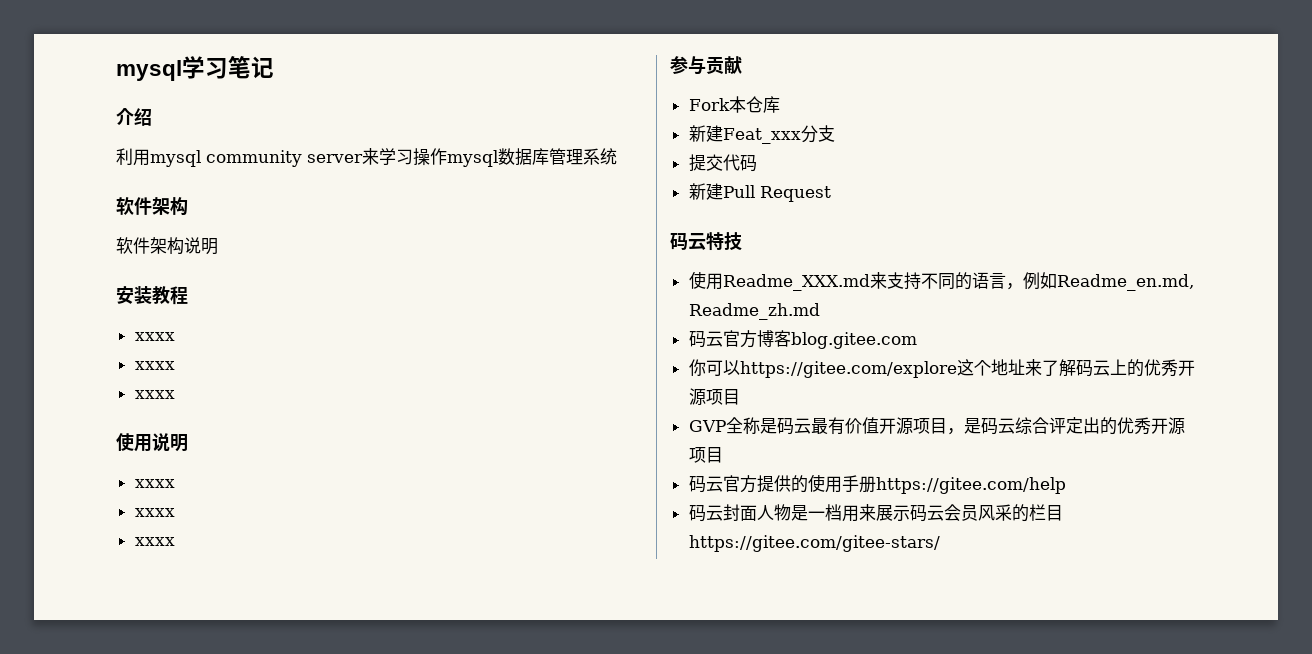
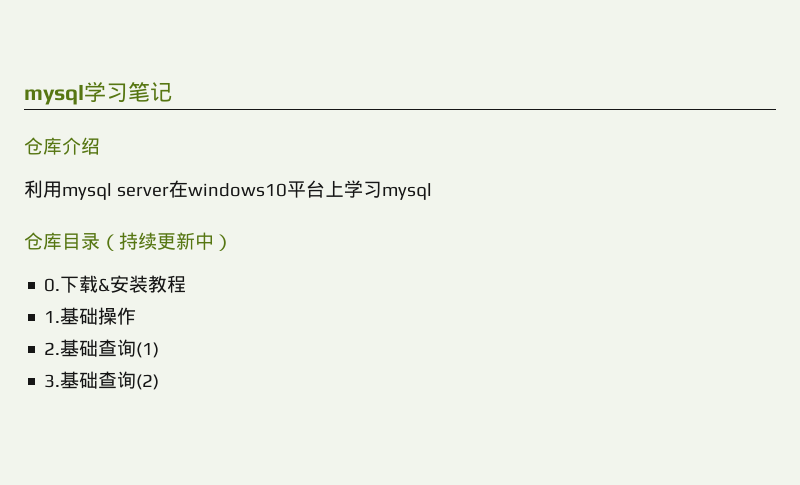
- 介绍
+ 仓库介绍
- 利用mysql community server来学习操作mysql数据库管理系统
- 软件架构
- 软件架构说明
- 安装教程
- xxxx
- xxxx
- xxxx
- 使用说明
- xxxx
- xxxx
- xxxx
- 参与贡献
- Fork本仓库
- 新建Feat_xxx分支
- 提交代码
- 新建Pull Request
- 码云特技
- 使用Readme_XXX.md来支持不同的语言，例如Readme_en.md, Readme_zh.md
- 码云官方博客blog.gitee.com
- 你可以https://gitee.com/explore这个地址来了解码云上的优秀开源项目
- GVP全称是码云最有价值开源项目，是码云综合评定出的优秀开源项目
- 码云官方提供的使用手册https://gitee.com/help
- 码云封面人物是一档用来展示码云会员风采的栏目https://gitee.com/gitee-stars/
+ 利用mysql server在windows10平台上学习mysql
+ 仓库目录（持续更新中）
+ 0.下载&安装教程
+ 1.基础操作
+ 2.基础查询(1)
+ 3.基础查询(2)

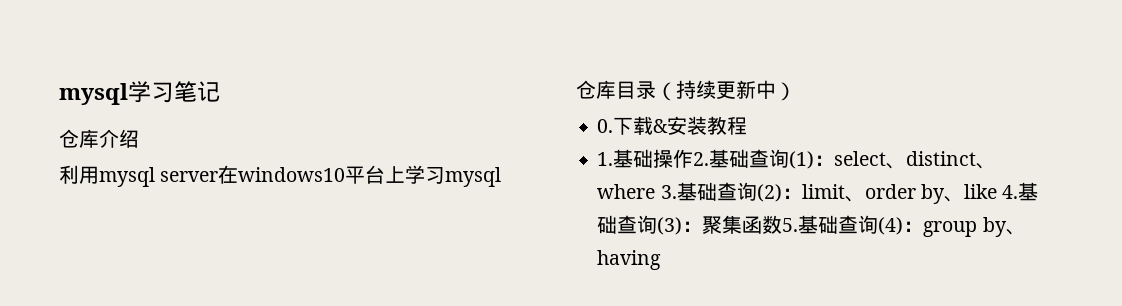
- 1.基础操作
- 2.基础查询(1)
- 3.基础查询(2)
+ 1.基础操作2.基础查询(1)：select、distinct、where 3.基础查询(2)：limit、order by、like 4.基础查询(3)：聚集函数5.基础查询(4)：group by、having

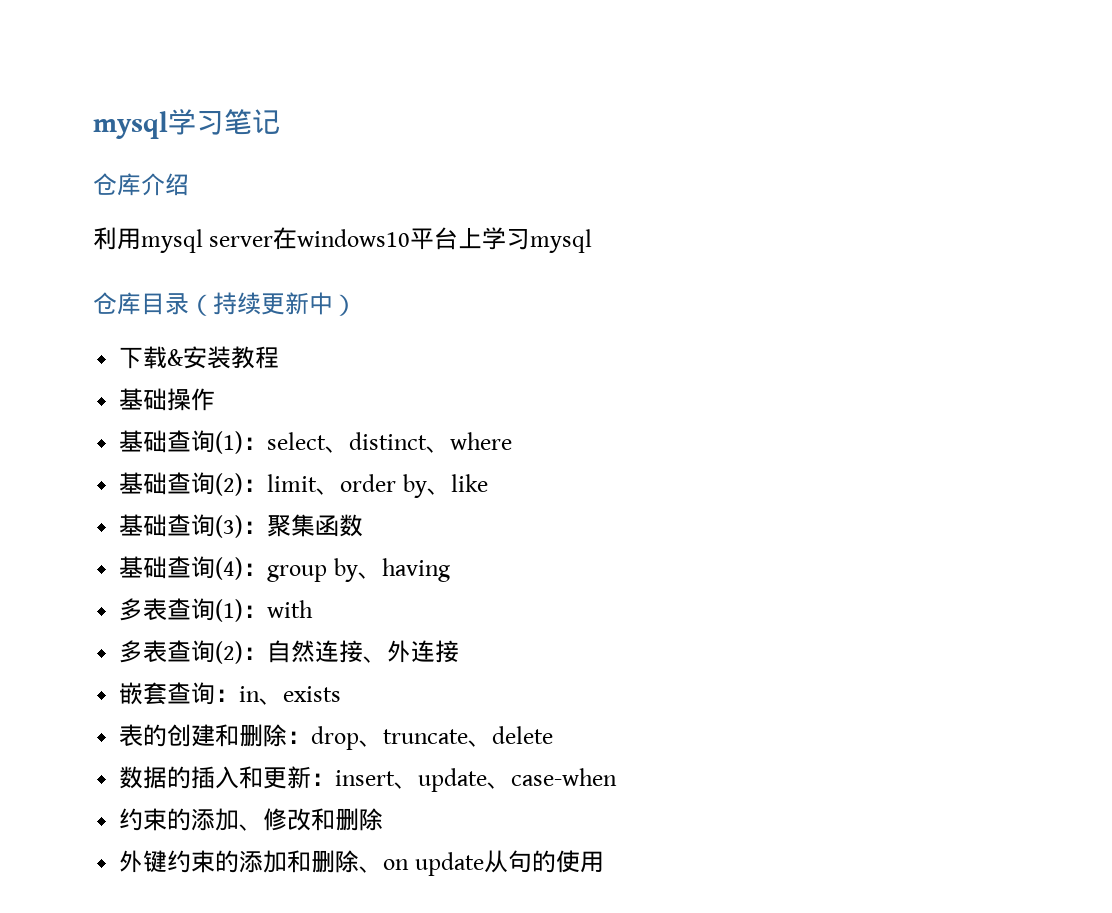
- 0.下载&安装教程
+ 下载&安装教程
- 1.基础操作2.基础查询(1)：select、distinct、where 3.基础查询(2)：limit、order by、like 4.基础查询(3)：聚集函数5.基础查询(4)：group by、having
+ 基础操作
+ 基础查询(1)：select、distinct、where
+ 基础查询(2)：limit、order by、like
+ 基础查询(3)：聚集函数
+ 基础查询(4)：group by、having
+ 多表查询(1)：with
+ 多表查询(2)：自然连接、外连接
+ 嵌套查询：in、exists
+ 表的创建和删除：drop、truncate、delete
+ 数据的插入和更新：insert、update、case-when
+ 约束的添加、修改和删除
+ 外键约束的添加和删除、on update从句的使用

